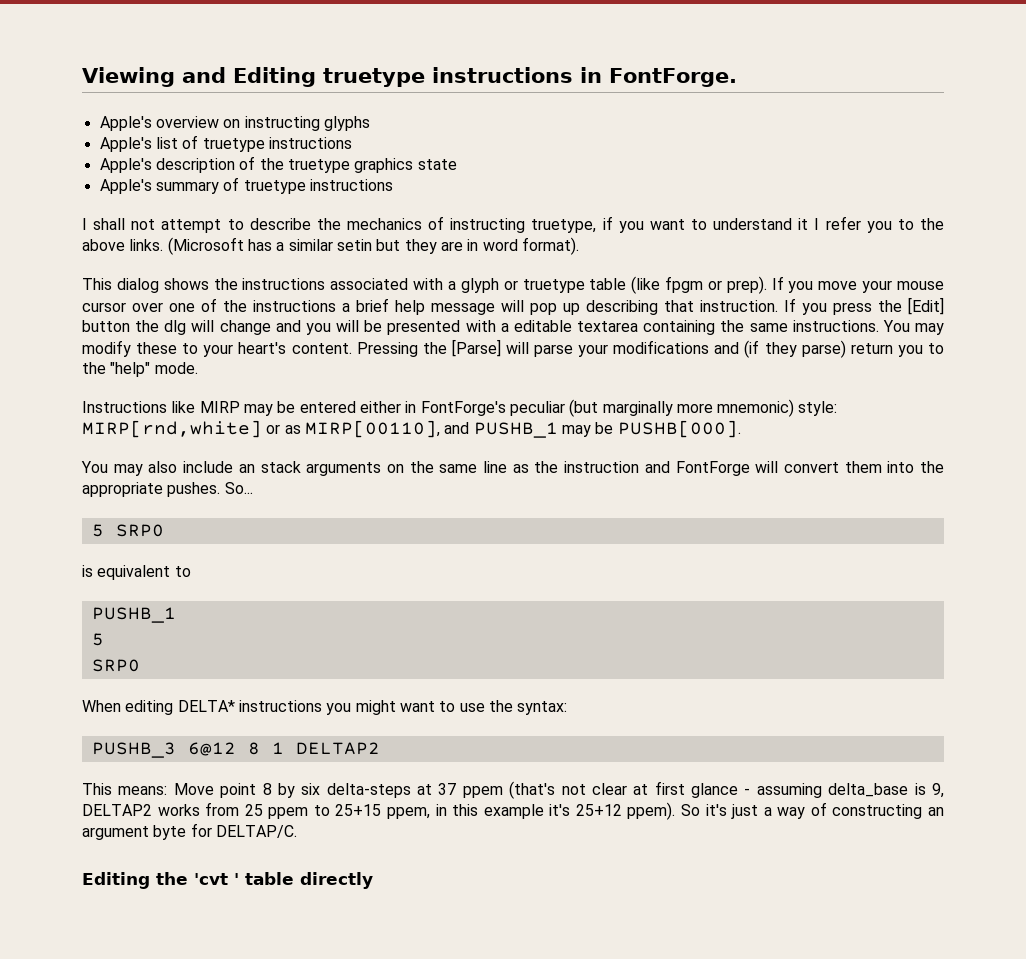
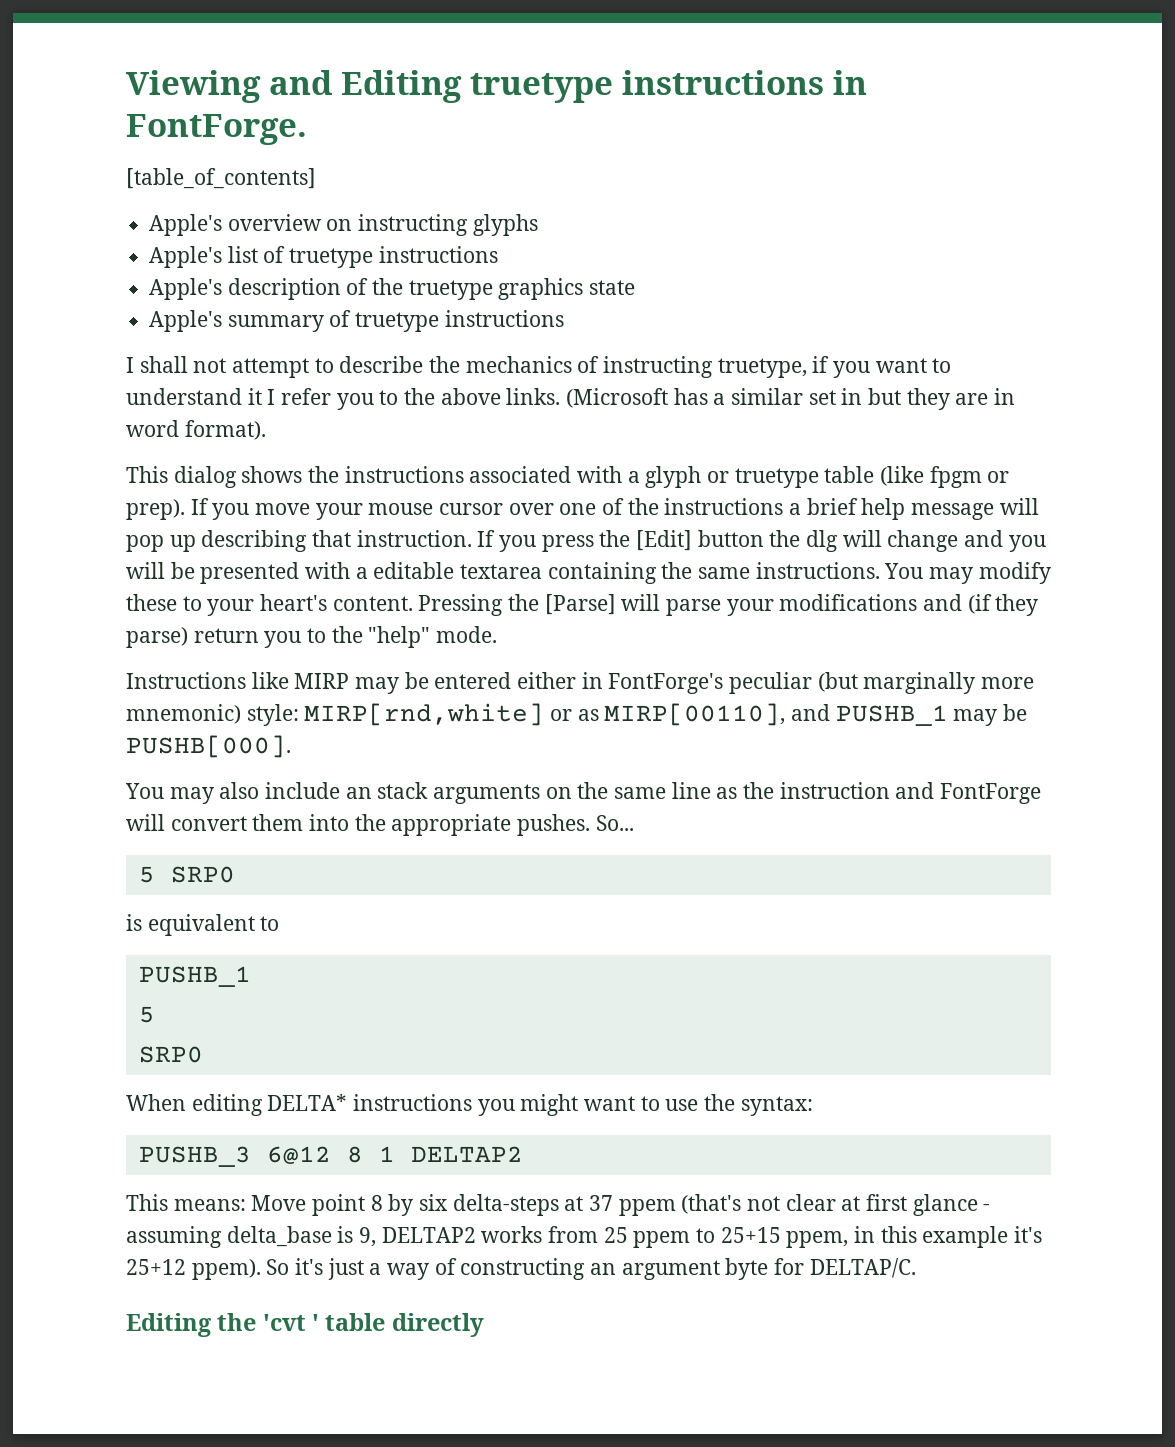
+ [table_of_contents]
- (Microsoft has a similar setin but they are in word format).
+ (Microsoft has a similar set in but they are in word format).

